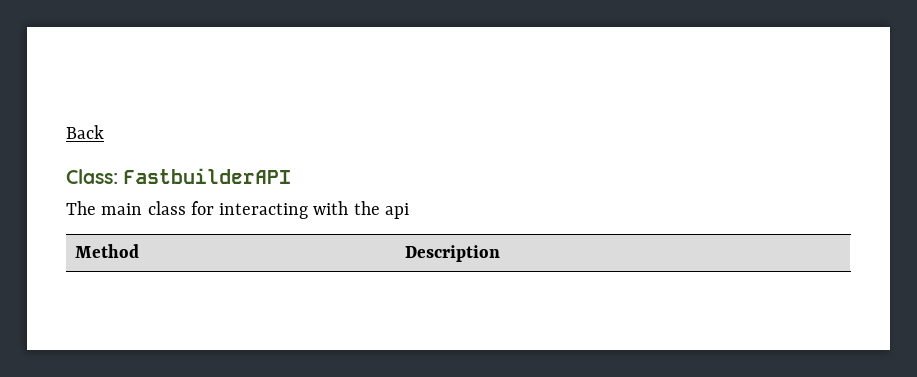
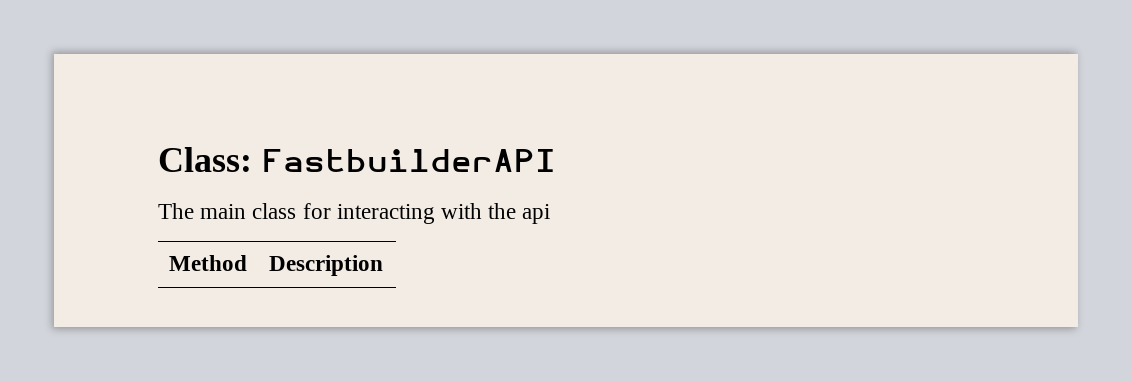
- Back

